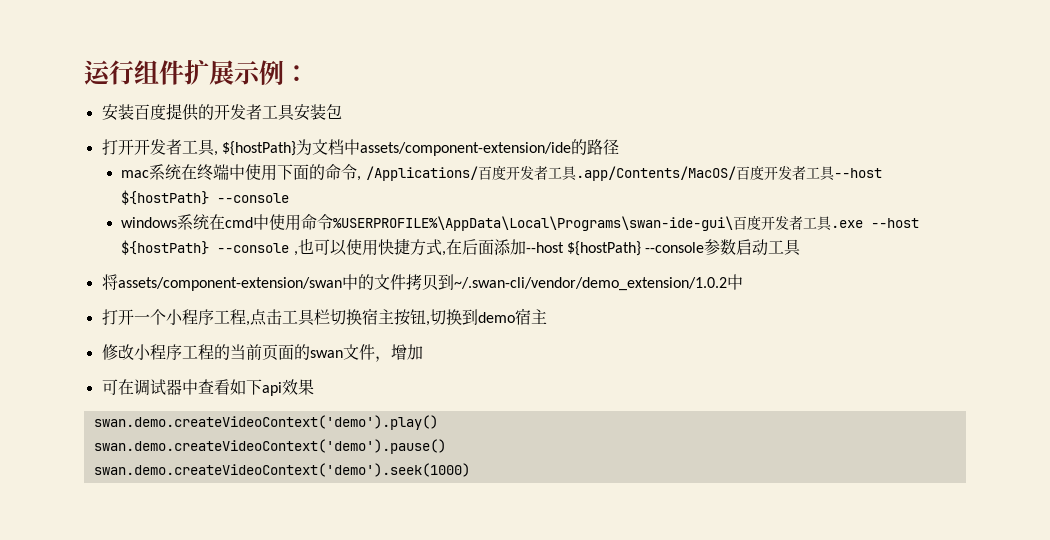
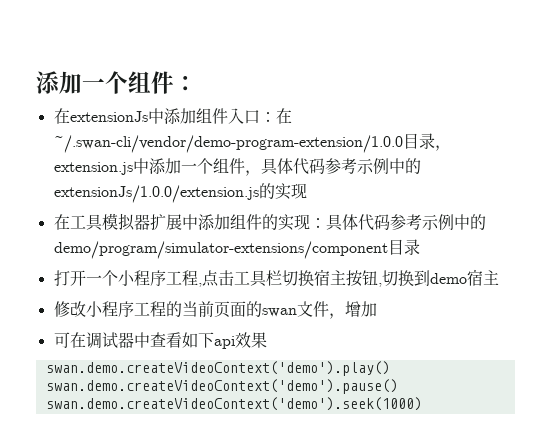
- 运行组件扩展示例：
- 安装百度提供的开发者工具安装包
- 打开开发者工具, ${hostPath}为文档中assets/component-extension/ide的路径
- mac系统在终端中使用下面的命令, /Applications/百度开发者工具.app/Contents/MacOS/百度开发者工具--host ${hostPath} --console
- windows系统在cmd中使用命令%USERPROFILE%\AppData\Local\Programs\swan-ide-gui\百度开发者工具.exe --host ${hostPath} --console ,也可以使用快捷方式,在后面添加--host ${hostPath} --console参数启动工具
- 将assets/component-extension/swan中的文件拷贝到~/.swan-cli/vendor/demo_extension/1.0.2中
+ 添加一个组件：
+ 在extensionJs中添加组件入口：在~/.swan-cli/vendor/demo-program-extension/1.0.0目录，extension.js中添加一个组件，具体代码参考示例中的extensionJs/1.0.0/extension.js的实现
+ 在工具模拟器扩展中添加组件的实现：具体代码参考示例中的demo/program/simulator-extensions/component目录

